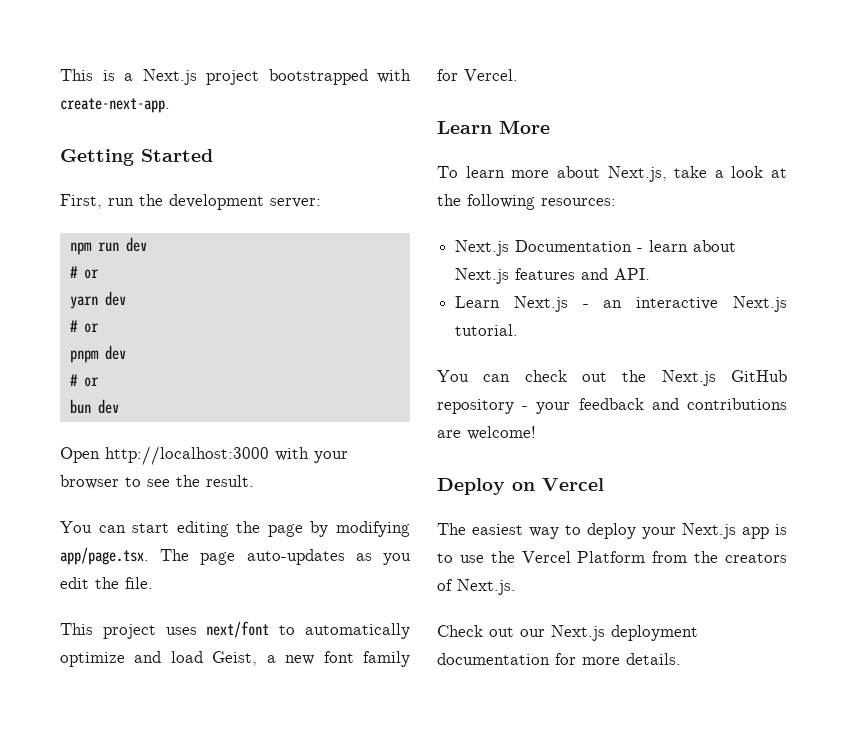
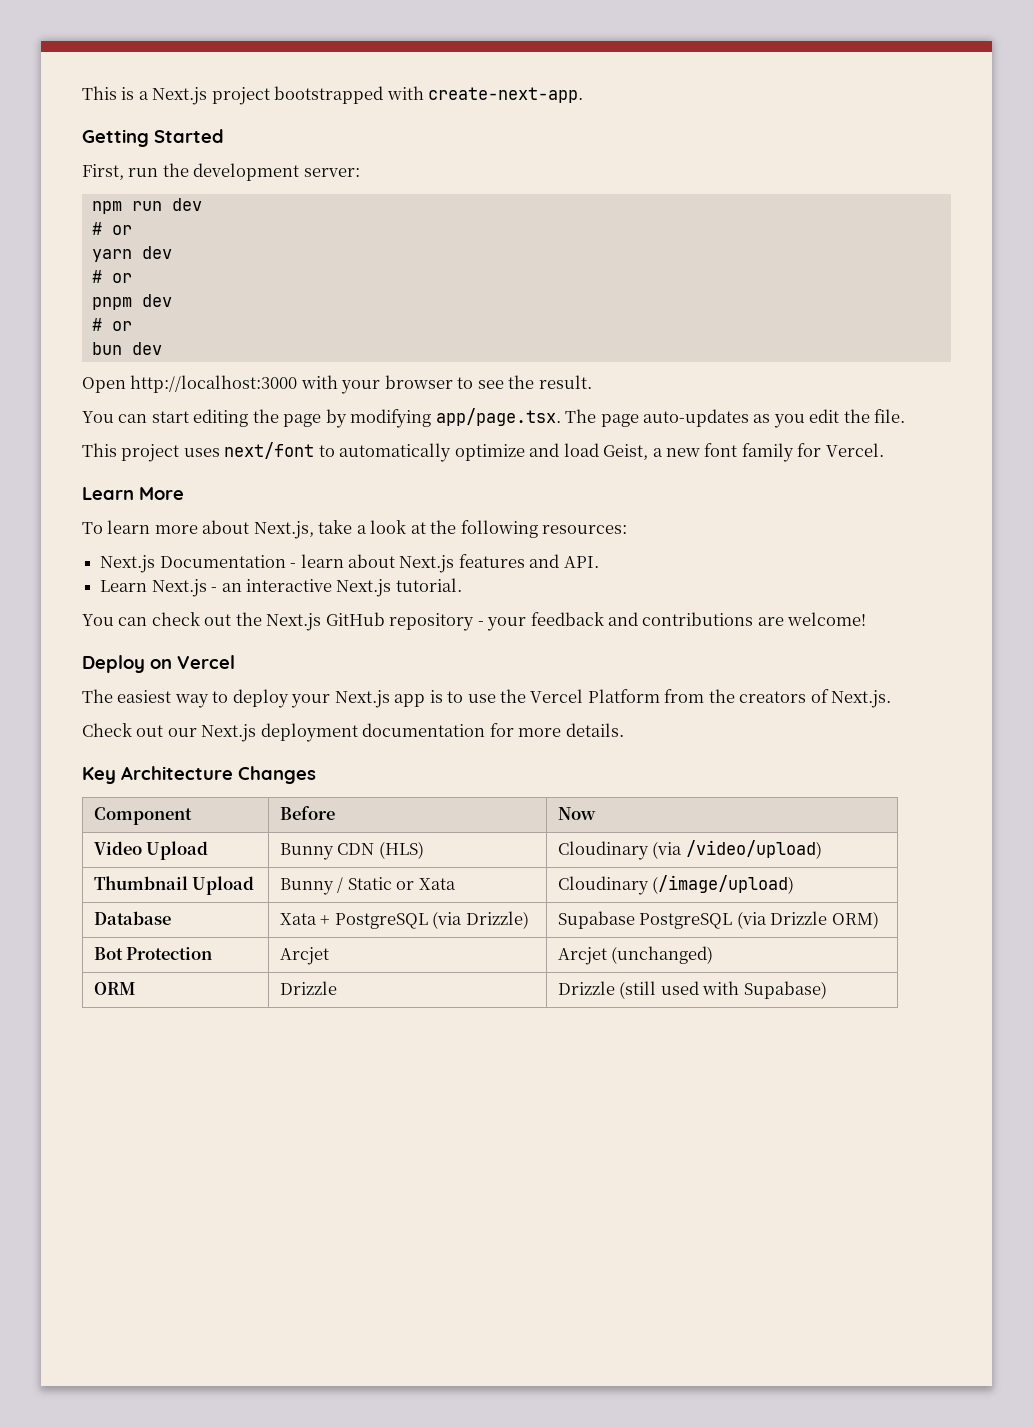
+ Key Architecture Changes
+ Component | Before | Now
+ Video Upload | Bunny CDN (HLS) | Cloudinary (via /video/upload)
+ Thumbnail Upload | Bunny / Static or Xata | Cloudinary (/image/upload)
+ Database | Xata + PostgreSQL (via Drizzle) | Supabase PostgreSQL (via Drizzle ORM)
+ Bot Protection | Arcjet | Arcjet (unchanged)
+ ORM | Drizzle | Drizzle (still used with Supabase)

